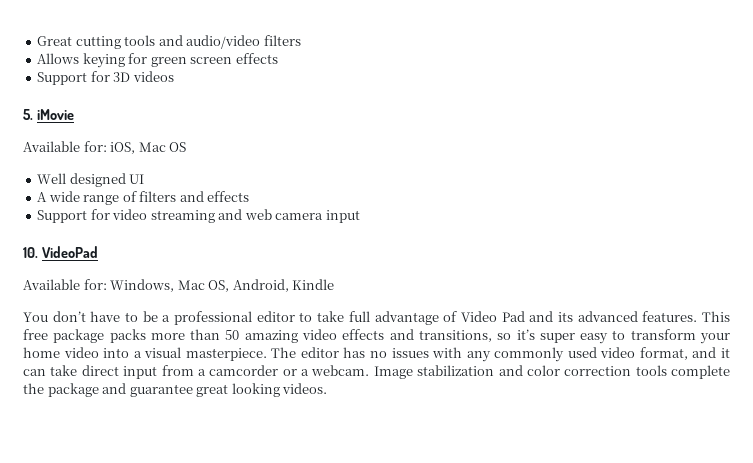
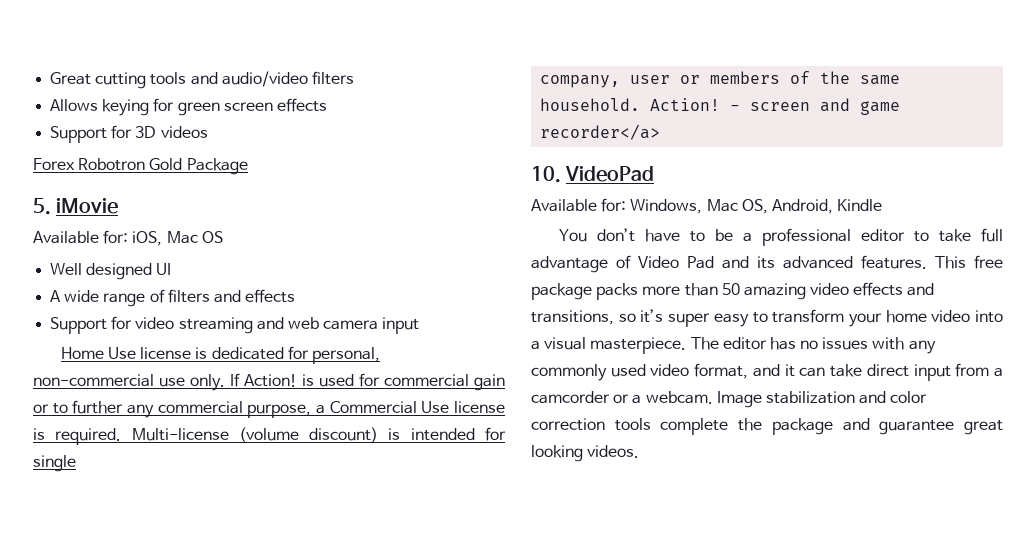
+ Forex Robotron Gold Package
+ Home Use license is dedicated for personal, non-commercial use only. If Action! is used for commercial gain or to further any commercial purpose, a Commercial Use license is required. Multi-license (volume discount) is intended for single
+ company, user or members of the same household. Action! - screen and game recorder</a>

